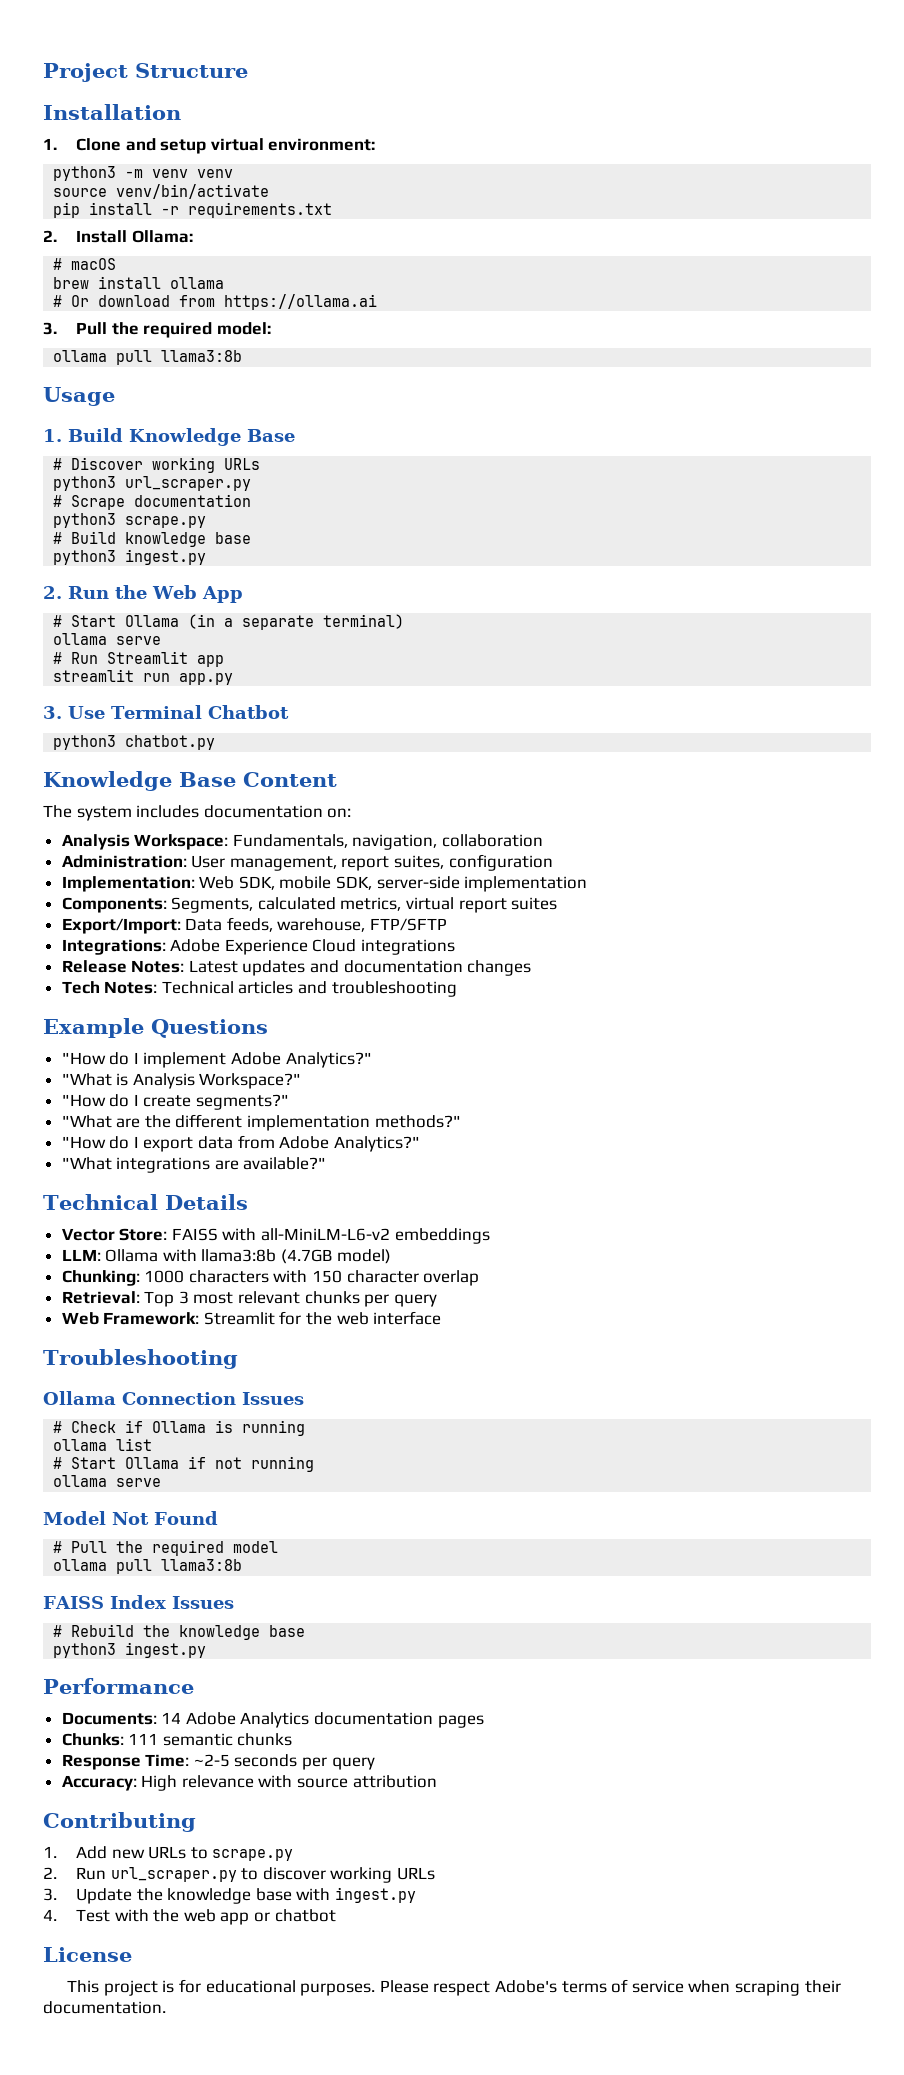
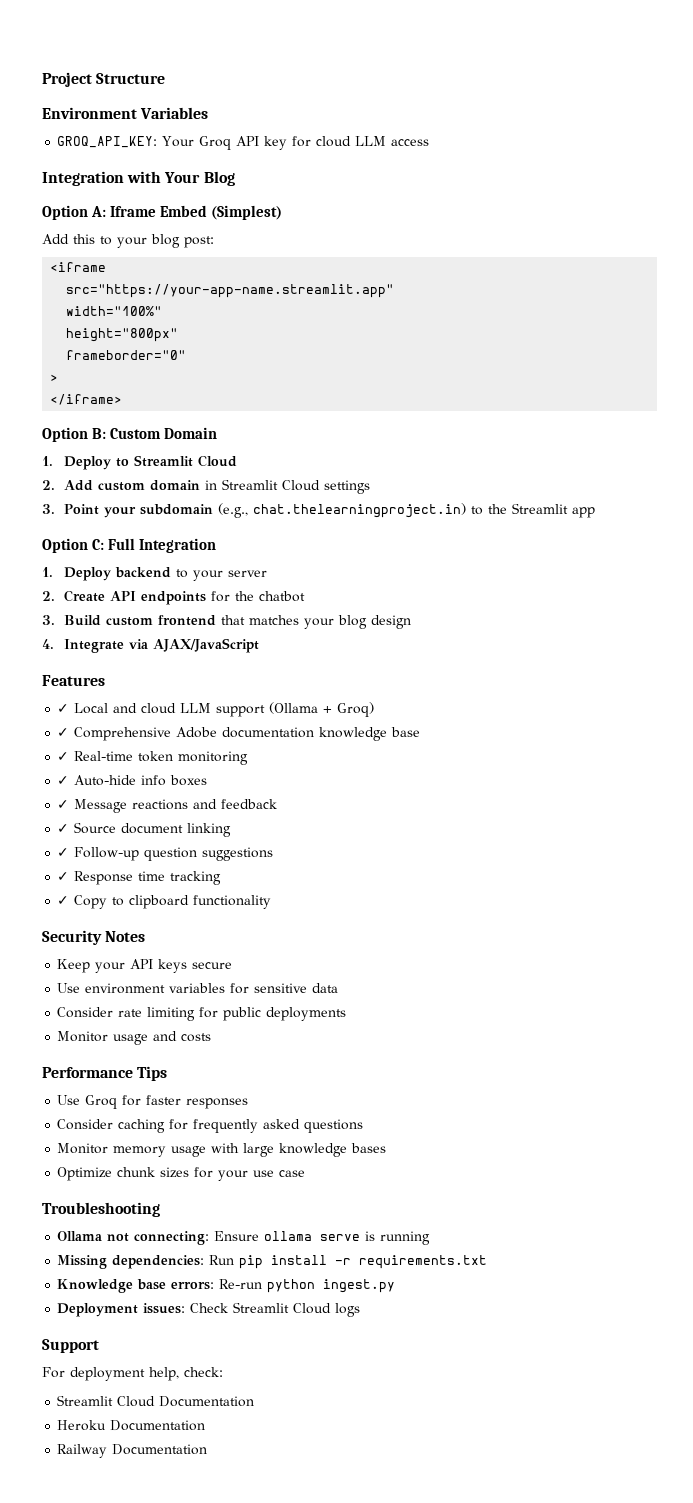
- Installation
- 1. Clone and setup virtual environment:
- python3 -m venv venv
- source venv/bin/activate
- pip install -r requirements.txt
- 2. Install Ollama:
- # macOS
- brew install ollama
- # Or download from https://ollama.ai
- 3. Pull the required model:
- ollama pull llama3:8b
- Usage
- 1. Build Knowledge Base
- # Discover working URLs
- python3 url_scraper.py
- # Scrape documentation
- python3 scrape.py
- # Build knowledge base
- python3 ingest.py
- 2. Run the Web App
- # Start Ollama (in a separate terminal)
- ollama serve
- # Run Streamlit app
- streamlit run app.py
- 3. Use Terminal Chatbot
- python3 chatbot.py
- Knowledge Base Content
- The system includes documentation on:
- Analysis Workspace: Fundamentals, navigation, collaboration
- Administration: User management, report suites, configuration
- Implementation: Web SDK, mobile SDK, server-side implementation
- Components: Segments, calculated metrics, virtual report suites
- Export/Import: Data feeds, warehouse, FTP/SFTP
- Integrations: Adobe Experience Cloud integrations
- Release Notes: Latest updates and documentation changes
- Tech Notes: Technical articles and troubleshooting
- Example Questions
- "How do I implement Adobe Analytics?"
- "What is Analysis Workspace?"
- "How do I create segments?"
- "What are the different implementation methods?"
- "How do I export data from Adobe Analytics?"
- "What integrations are available?"
- Technical Details
- Vector Store: FAISS with all-MiniLM-L6-v2 embeddings
- LLM: Ollama with llama3:8b (4.7GB model)
- Chunking: 1000 characters with 150 character overlap
- Retrieval: Top 3 most relevant chunks per query
- Web Framework: Streamlit for the web interface
+ Environment Variables
+ GROQ_API_KEY: Your Groq API key for cloud LLM access
+ Integration with Your Blog
+ Option A: Iframe Embed (Simplest)
+ Add this to your blog post:
+ <iframe
+ src="https://your-app-name.streamlit.app"
+ width="100%"
+ height="800px"
+ frameborder="0"
+ >
+ </iframe>
+ Option B: Custom Domain
+ 1. Deploy to Streamlit Cloud
+ 2. Add custom domain in Streamlit Cloud settings
+ 3. Point your subdomain (e.g., chat.thelearningproject.in) to the Streamlit app
+ Option C: Full Integration
+ 1. Deploy backend to your server
+ 2. Create API endpoints for the chatbot
+ 3. Build custom frontend that matches your blog design
+ 4. Integrate via AJAX/JavaScript
+ Features
+ ✓ Local and cloud LLM support (Ollama + Groq)
+ ✓ Comprehensive Adobe documentation knowledge base
+ ✓ Real-time token monitoring
+ ✓ Auto-hide info boxes
+ ✓ Message reactions and feedback
+ ✓ Source document linking
+ ✓ Follow-up question suggestions
+ ✓ Response time tracking
+ ✓ Copy to clipboard functionality
+ Security Notes
+ Keep your API keys secure
+ Use environment variables for sensitive data
+ Consider rate limiting for public deployments
+ Monitor usage and costs
+ Performance Tips
+ Use Groq for faster responses
+ Consider caching for frequently asked questions
+ Monitor memory usage with large knowledge bases
+ Optimize chunk sizes for your use case
  Troubleshooting
- Ollama Connection Issues
- # Check if Ollama is running
- ollama list
- # Start Ollama if not running
- ollama serve
- Model Not Found
- # Pull the required model
- ollama pull llama3:8b
- FAISS Index Issues
- # Rebuild the knowledge base
- python3 ingest.py
- Performance
- Documents: 14 Adobe Analytics documentation pages
- Chunks: 111 semantic chunks
- Response Time: ~2-5 seconds per query
- Accuracy: High relevance with source attribution
- Contributing
- 1. Add new URLs to scrape.py
- 2. Run url_scraper.py to discover working URLs
- 3. Update the knowledge base with ingest.py
- 4. Test with the web app or chatbot
- License
- This project is for educational purposes. Please respect Adobe's terms of service when scraping their documentation.
+ Ollama not connecting: Ensure ollama serve is running
+ Missing dependencies: Run pip install -r requirements.txt
+ Knowledge base errors: Re-run python ingest.py
+ Deployment issues: Check Streamlit Cloud logs
+ Support
+ For deployment help, check:
+ Streamlit Cloud Documentation
+ Heroku Documentation
+ Railway Documentation

